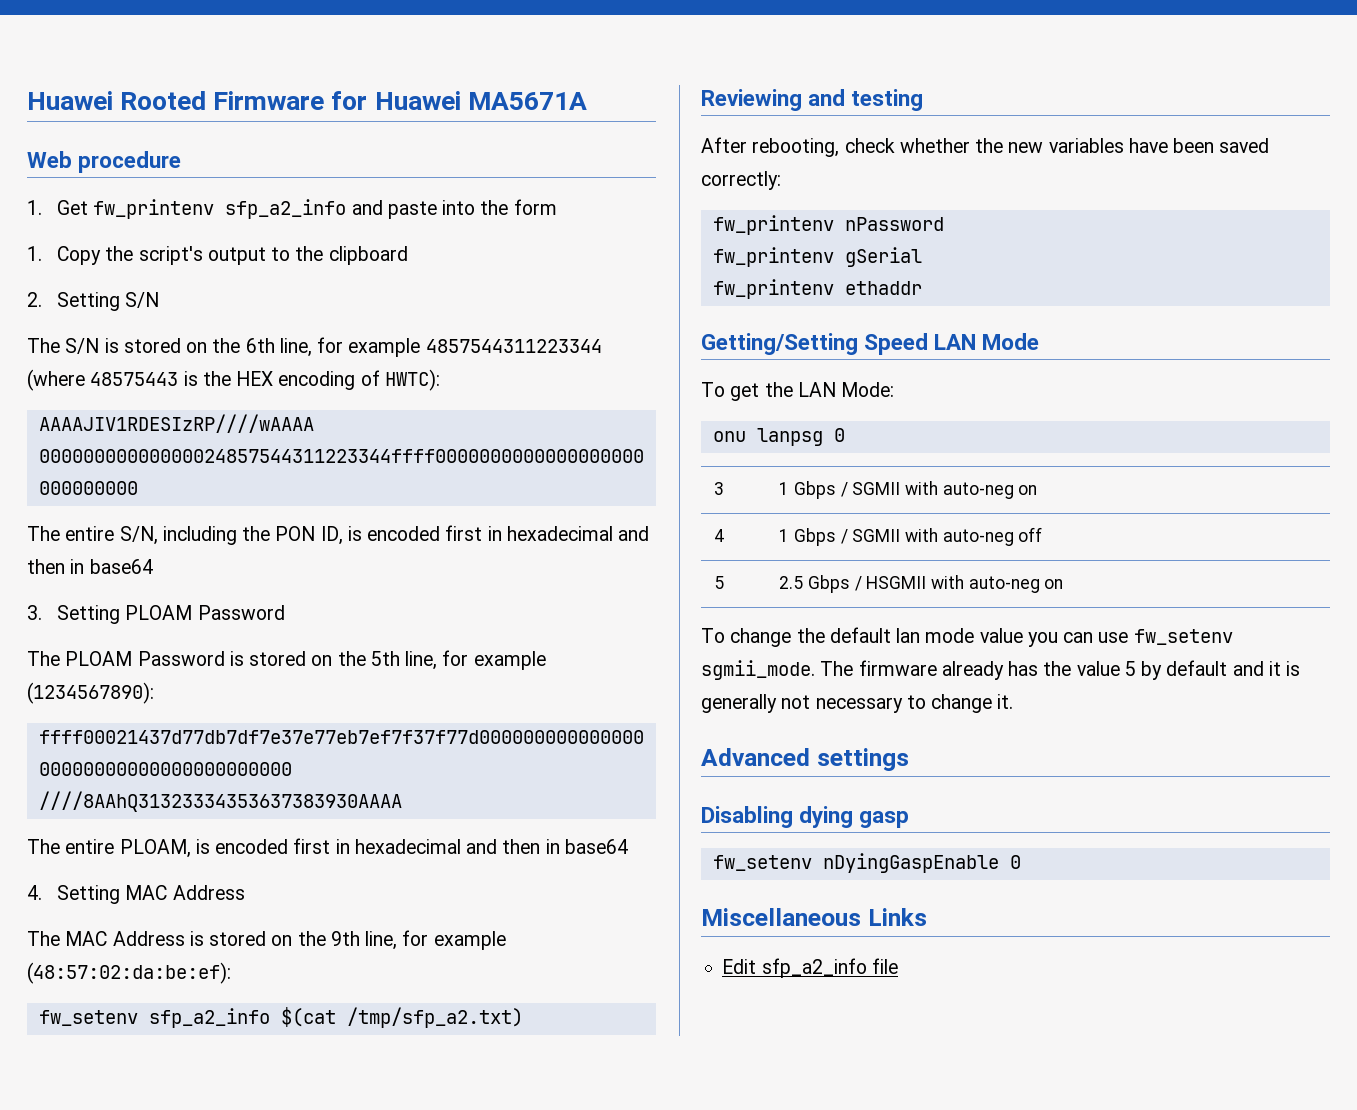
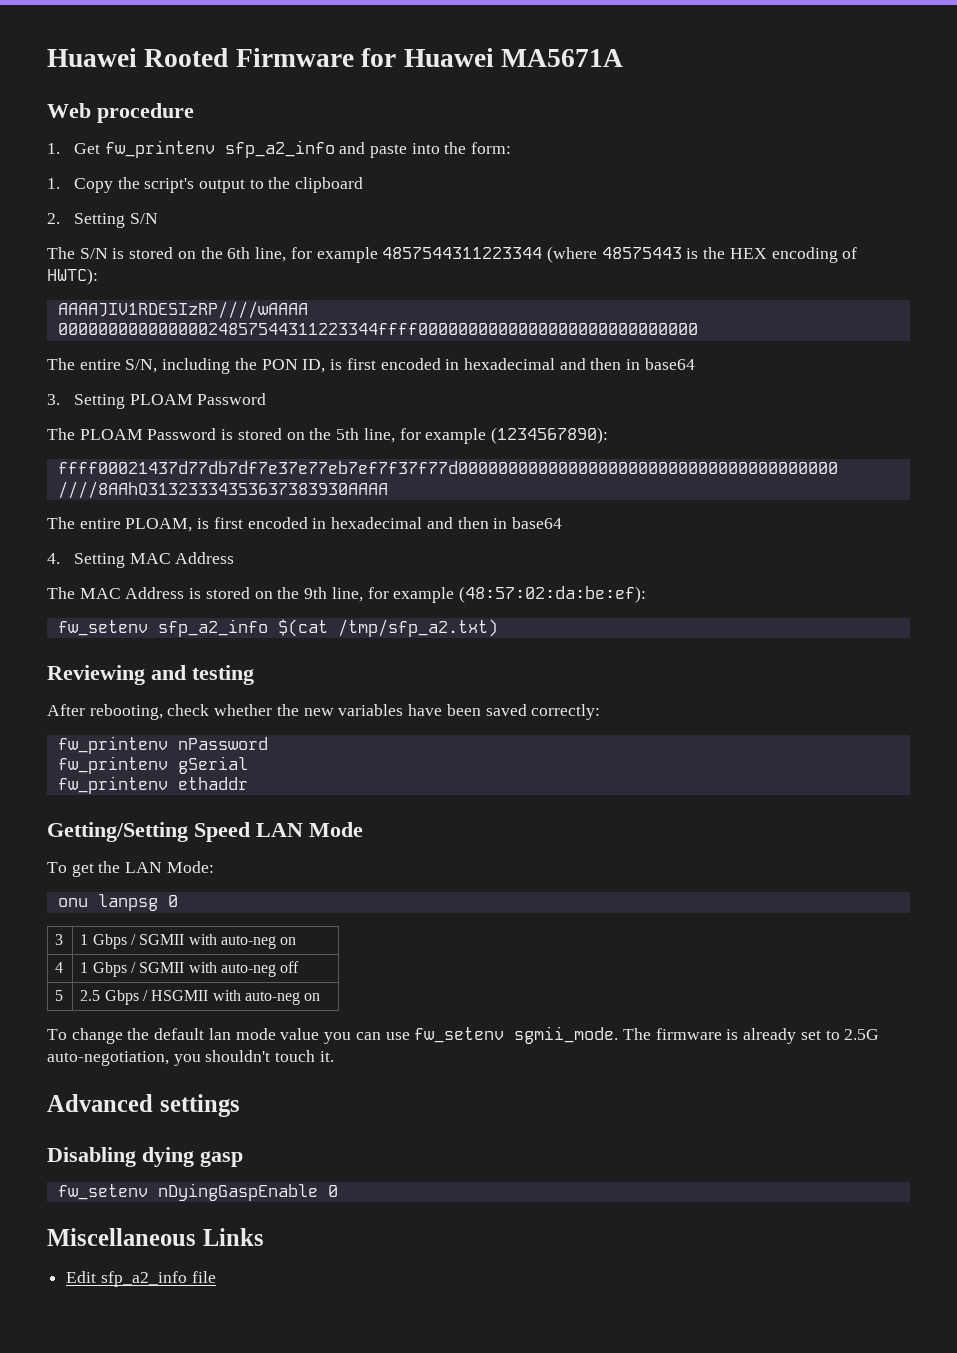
- 1. Get fw_printenv sfp_a2_info and paste into the form
+ 1. Get fw_printenv sfp_a2_info and paste into the form:
- The entire S/N, including the PON ID, is encoded first in hexadecimal and then in base64
+ The entire S/N, including the PON ID, is first encoded in hexadecimal and then in base64
- The entire PLOAM, is encoded first in hexadecimal and then in base64
+ The entire PLOAM, is first encoded in hexadecimal and then in base64
- The firmware already has the value 5 by default and it is generally not necessary to change it.
+ The firmware is already set to 2.5G auto-negotiation, you shouldn't touch it.

